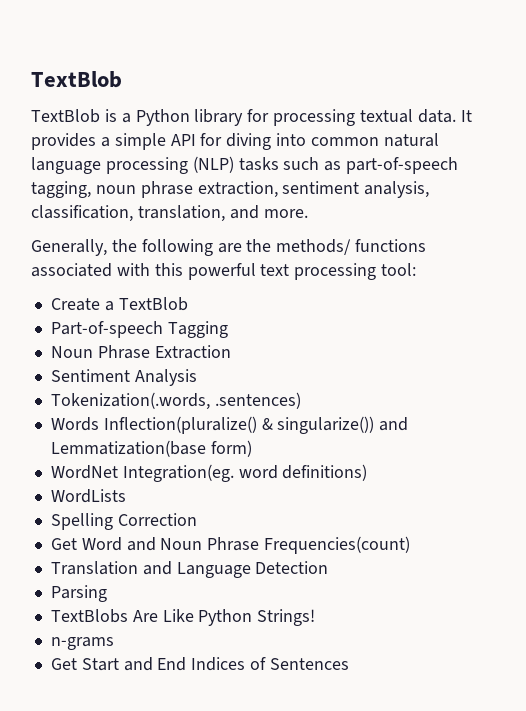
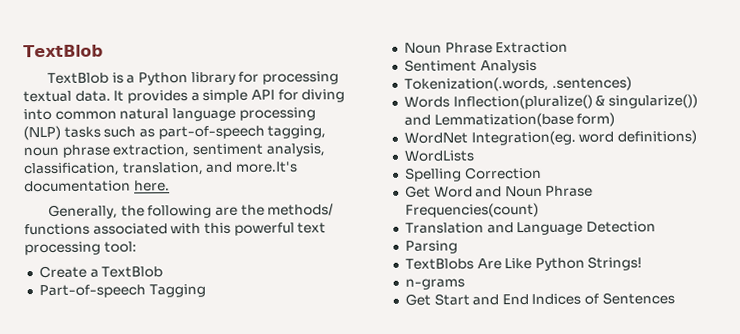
- It provides a simple API for diving into common natural language processing (NLP) tasks such as part-of-speech tagging, noun phrase extraction, sentiment analysis, classification, translation, and more.
+ It provides a simple API for diving into common natural language processing (NLP) tasks such as part-of-speech tagging, noun phrase extraction, sentiment analysis, classification, translation, and more.It's documentation here.

